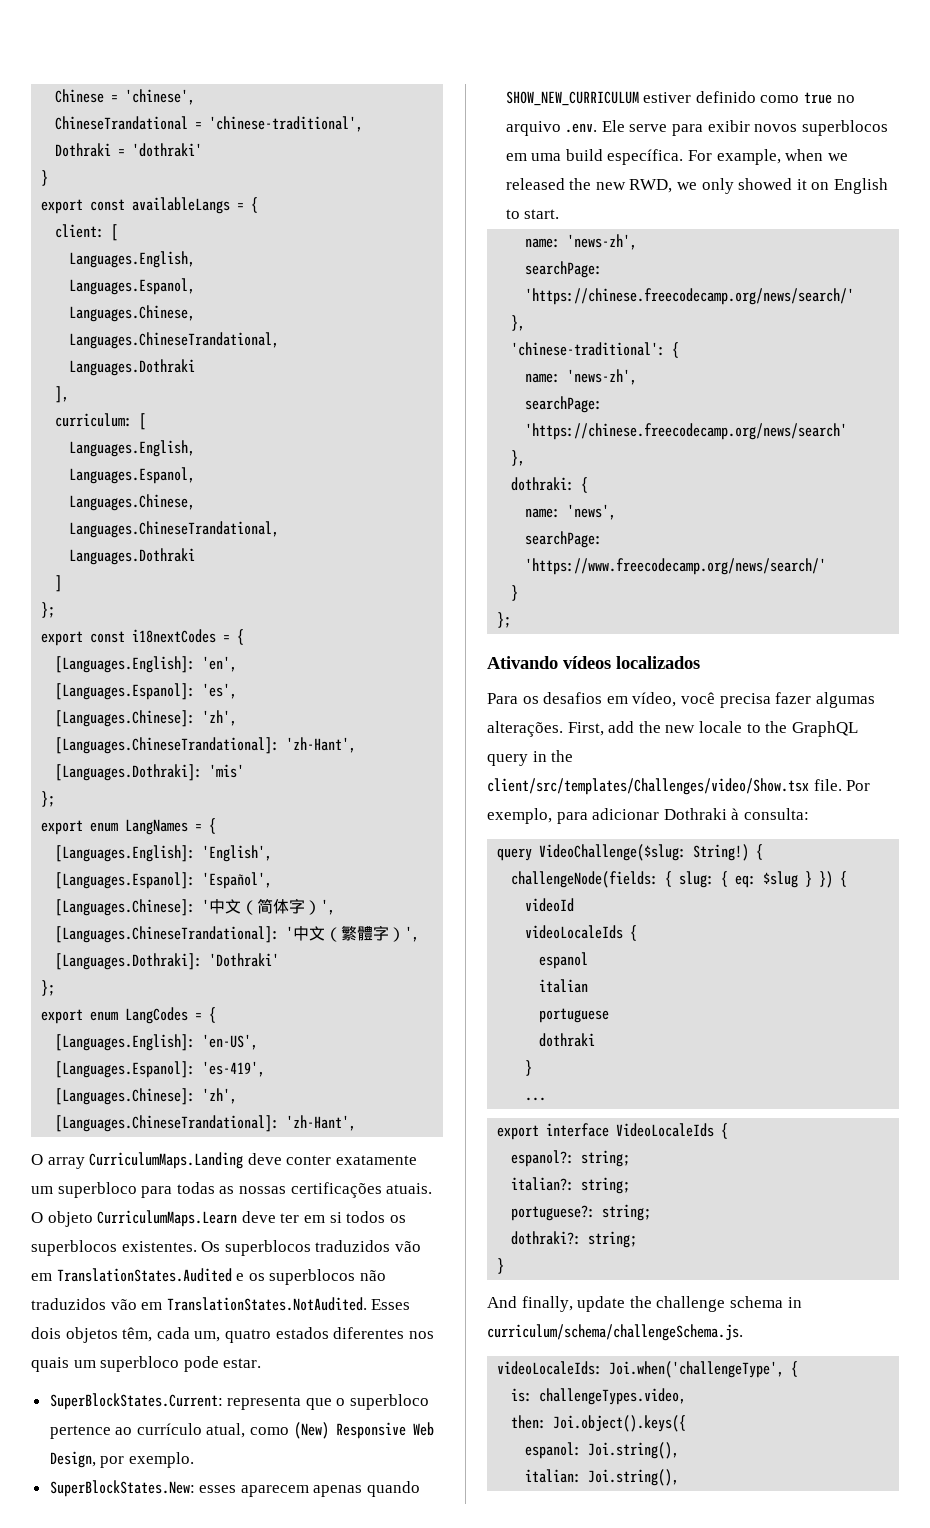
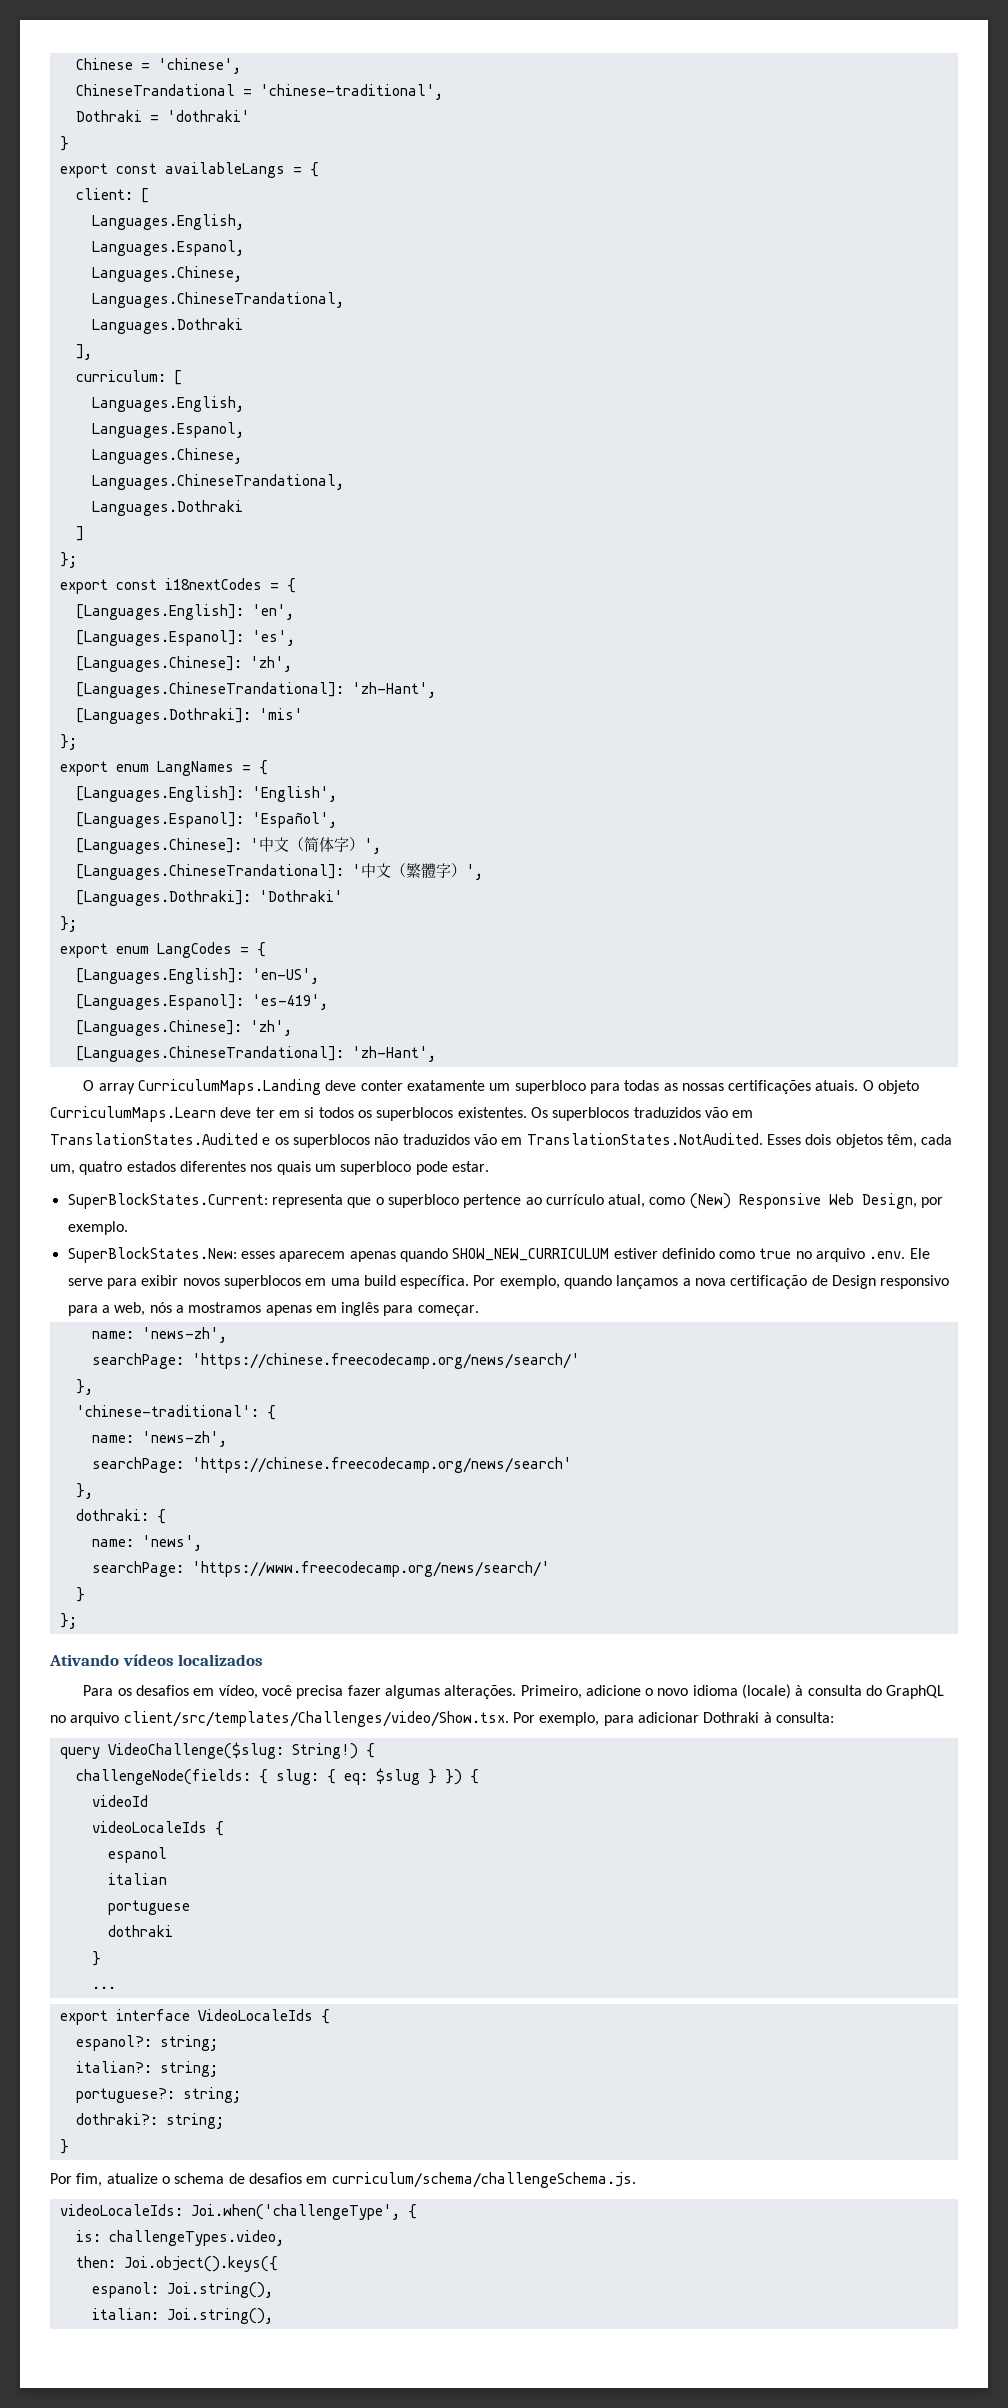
- For example, when we released the new RWD, we only showed it on English to start.
+ Por exemplo, quando lançamos a nova certificação de Design responsivo para a web, nós a mostramos apenas em inglês para começar.
- First, add the new locale to the GraphQL query in the client/src/templates/Challenges/video/Show.tsx file. Por exemplo, para adicionar Dothraki à consulta:
+ Primeiro, adicione o novo idioma (locale) à consulta do GraphQL no arquivo client/src/templates/Challenges/video/Show.tsx. Por exemplo, para adicionar Dothraki à consulta:
- And finally, update the challenge schema in curriculum/schema/challengeSchema.js.
+ Por fim, atualize o schema de desafios em curriculum/schema/challengeSchema.js.

